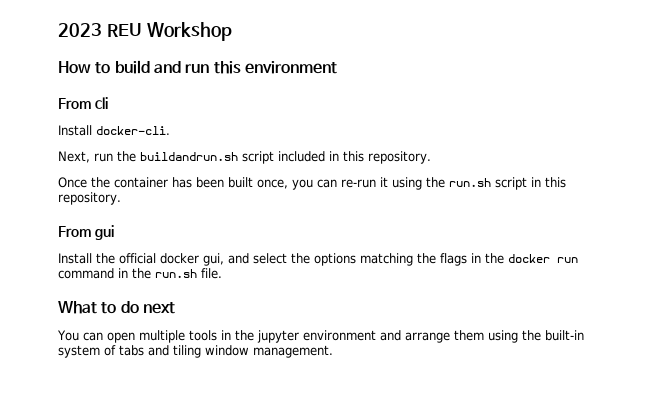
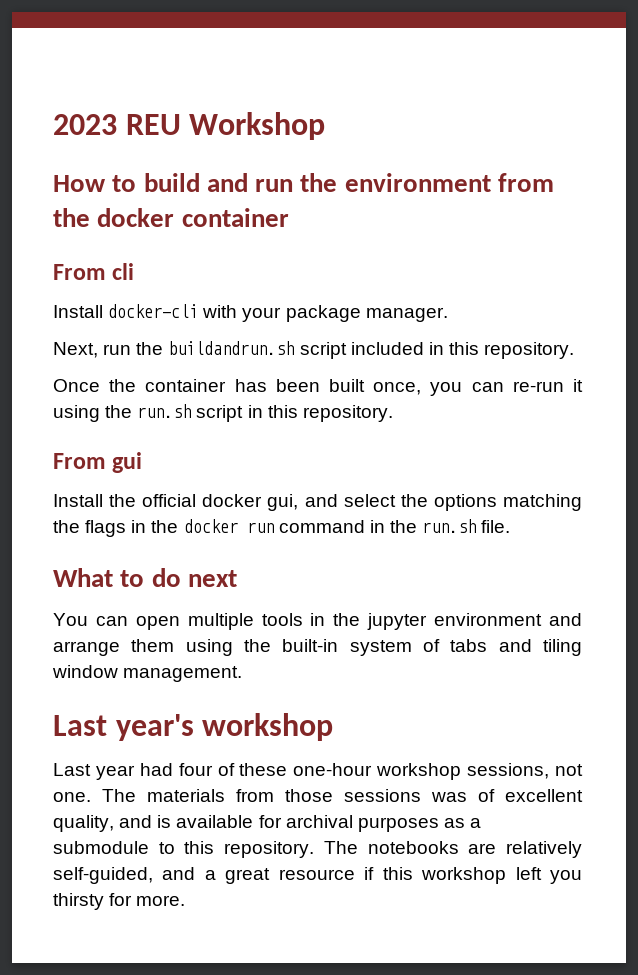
- How to build and run this environment
+ How to build and run the environment from the docker container
- Install docker-cli.
+ Install docker-cli with your package manager.
+ Last year's workshop
+ Last year had four of these one-hour workshop sessions, not one. The materials from those sessions was of excellent quality, and is available for archival purposes as a submodule to this repository. The notebooks are relatively self-guided, and a great resource if this workshop left you thirsty for more.

